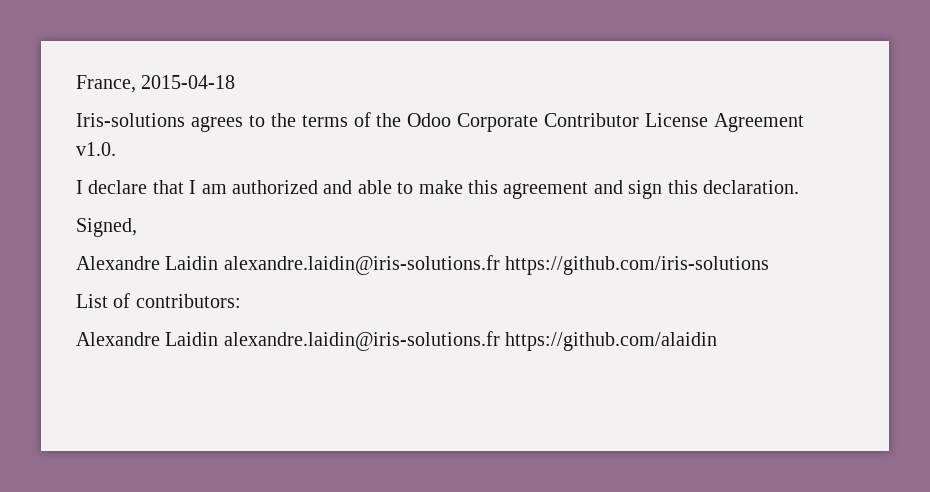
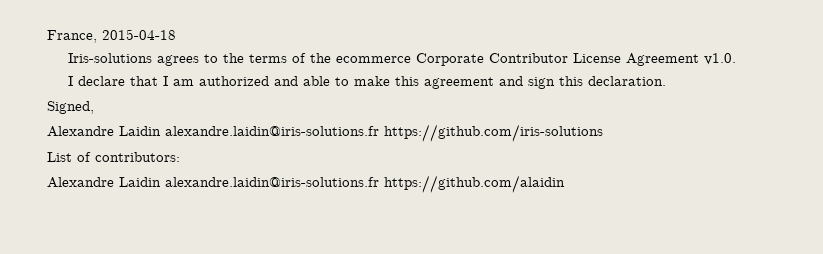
- Iris-solutions agrees to the terms of the Odoo Corporate Contributor License Agreement v1.0.
+ Iris-solutions agrees to the terms of the ecommerce Corporate Contributor License Agreement v1.0.

